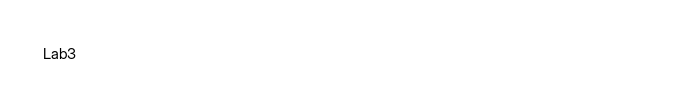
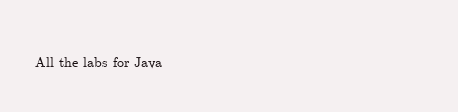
- Lab3
+ All the labs for Java

